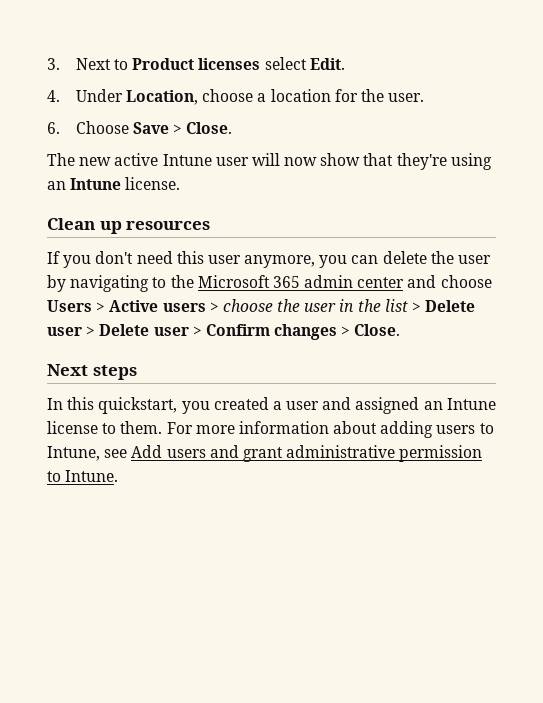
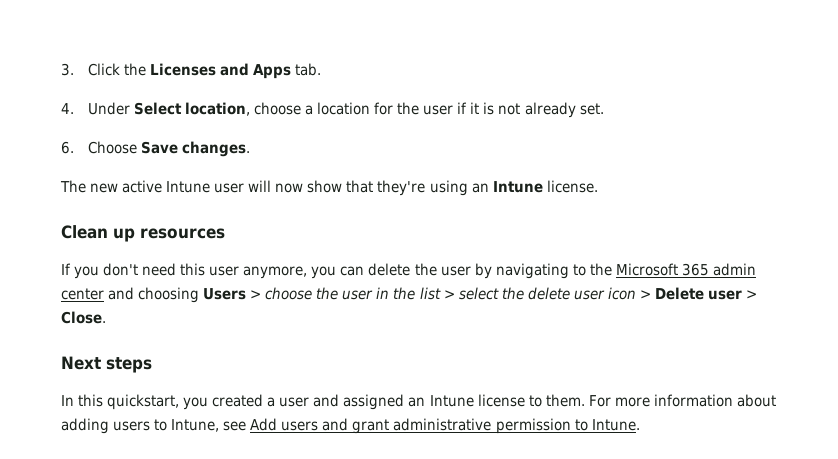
- 3. Next to Product licenses select Edit.
+ 3. Click the Licenses and Apps tab.
- 4. Under Location, choose a location for the user.
+ 4. Under Select location, choose a location for the user if it is not already set.
- 6. Choose Save > Close.
+ 6. Choose Save changes.
- If you don't need this user anymore, you can delete the user by navigating to the Microsoft 365 admin center and choose Users > Active users > choose the user in the list > Delete user > Delete user > Confirm changes > Close.
+ If you don't need this user anymore, you can delete the user by navigating to the Microsoft 365 admin center and choosing Users > choose the user in the list > select the delete user icon > Delete user > Close.

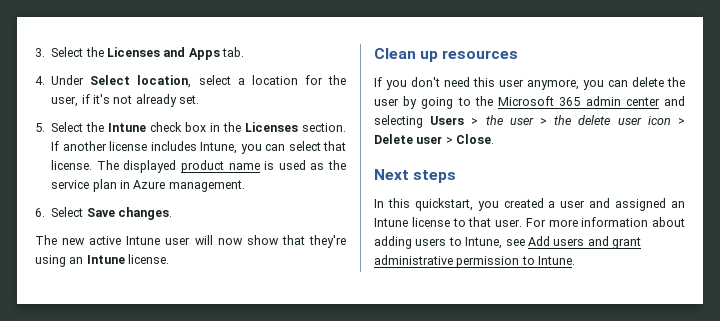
- 3. Click the Licenses and Apps tab.
+ 3. Select the Licenses and Apps tab.
- 4. Under Select location, choose a location for the user if it is not already set.
+ 4. Under Select location, select a location for the user, if it's not already set.
- 6. Choose Save changes.
+ 5. Select the Intune check box in the Licenses section. If another license includes Intune, you can select that license. The displayed product name is used as the service plan in Azure management.
+ 6. Select Save changes.
- If you don't need this user anymore, you can delete the user by navigating to the Microsoft 365 admin center and choosing Users > choose the user in the list > select the delete user icon > Delete user > Close.
+ If you don't need this user anymore, you can delete the user by going to the Microsoft 365 admin center and selecting Users > the user > the delete user icon > Delete user > Close.
- In this quickstart, you created a user and assigned an Intune license to them.
+ In this quickstart, you created a user and assigned an Intune license to that user.

